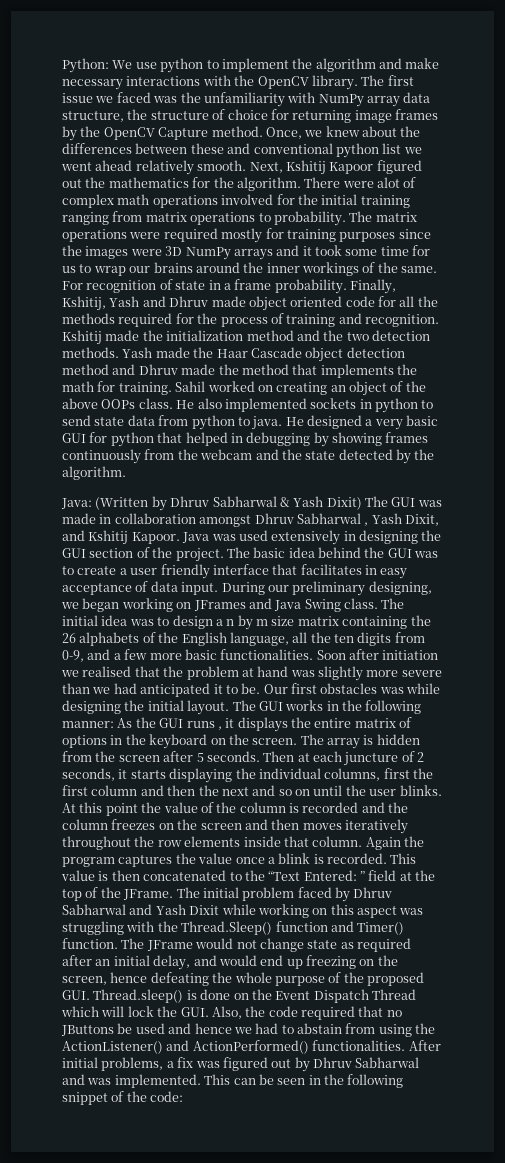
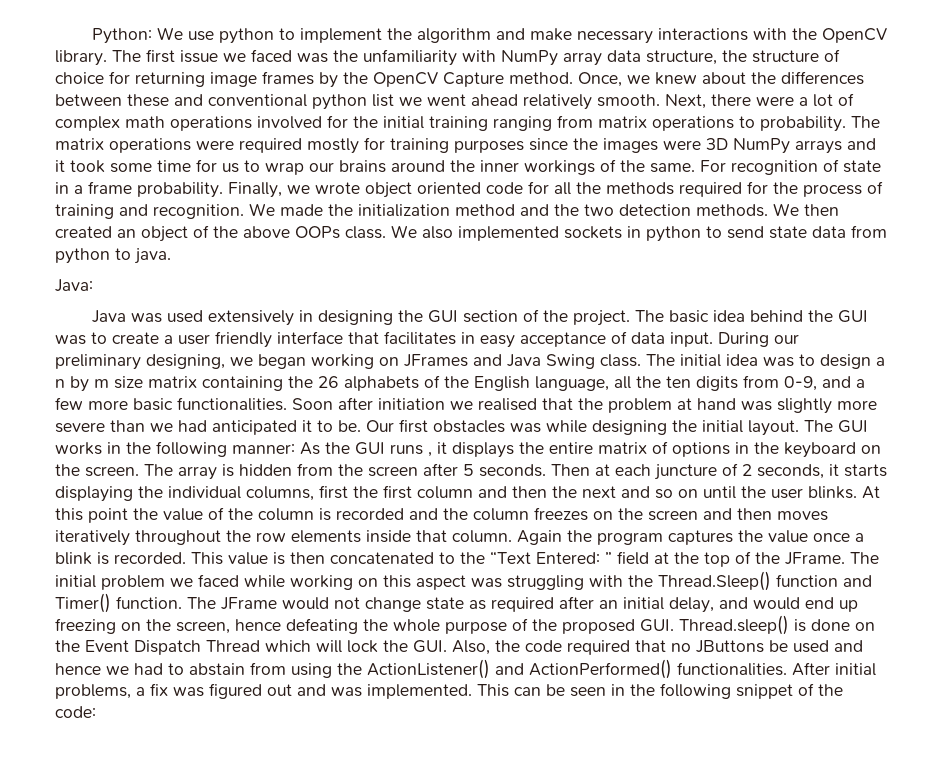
- Next, Kshitij Kapoor figured out the mathematics for the algorithm. There were alot of complex math operations involved for the initial training ranging from matrix operations to probability.
+ Next, there were a lot of complex math operations involved for the initial training ranging from matrix operations to probability.
- Finally, Kshitij, Yash and Dhruv made object oriented code for all the methods required for the process of training and recognition.
+ Finally, we wrote object oriented code for all the methods required for the process of training and recognition.
- Kshitij made the initialization method and the two detection methods.
+ We made the initialization method and the two detection methods.
- Yash made the Haar Cascade object detection method and Dhruv made the method that implements the math for training. Sahil worked on creating an object of the above OOPs class.
+ We then created an object of the above OOPs class.
- He also implemented sockets in python to send state data from python to java. He designed a very basic GUI for python that helped in debugging by showing frames continuously from the webcam and the state detected by the algorithm.
- Java: (Written by Dhruv Sabharwal & Yash Dixit) The GUI was made in collaboration amongst Dhruv Sabharwal , Yash Dixit, and Kshitij Kapoor. Java was used extensively in designing the GUI section of the project.
+ We also implemented sockets in python to send state data from python to java.
+ Java:
+ Java was used extensively in designing the GUI section of the project.
- The initial problem faced by Dhruv Sabharwal and Yash Dixit while working on this aspect was struggling with the Thread.Sleep() function and Timer() function.
+ The initial problem we faced while working on this aspect was struggling with the Thread.Sleep() function and Timer() function.
- After initial problems, a fix was figured out by Dhruv Sabharwal and was implemented.
+ After initial problems, a fix was figured out and was implemented.

